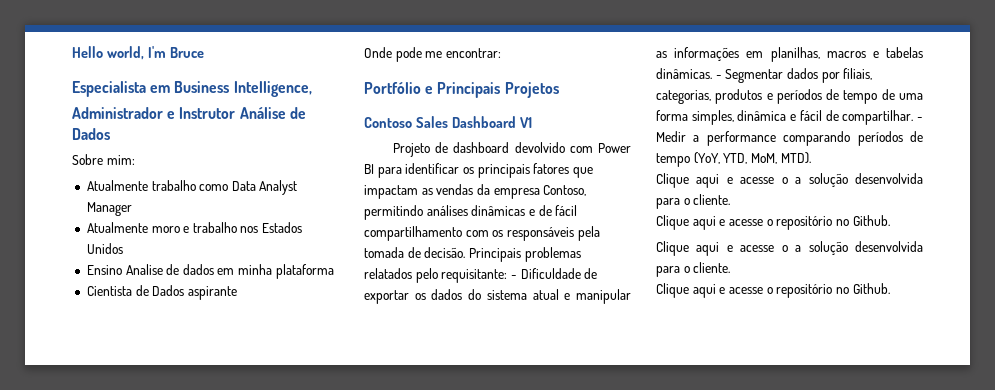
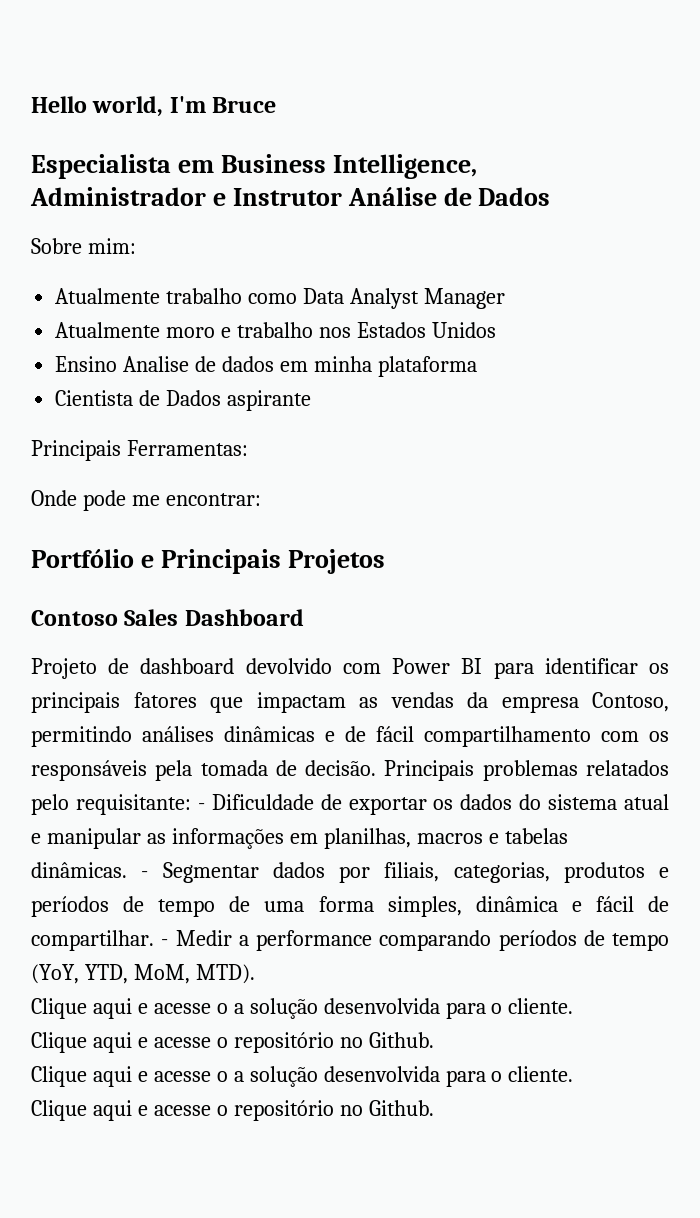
+ Principais Ferramentas:
- Contoso Sales Dashboard V1
+ Contoso Sales Dashboard

